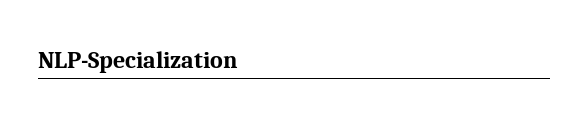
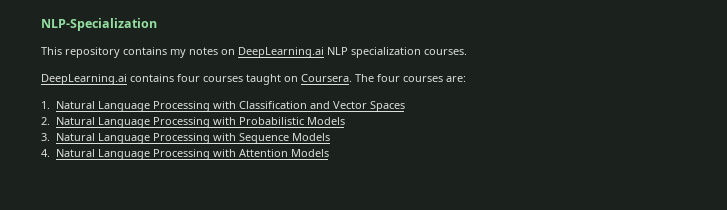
+ This repository contains my notes on DeepLearning.ai NLP specialization courses.
+ DeepLearning.ai contains four courses taught on Coursera. The four courses are:
+ 1. Natural Language Processing with Classification and Vector Spaces
+ 2. Natural Language Processing with Probabilistic Models
+ 3. Natural Language Processing with Sequence Models
+ 4. Natural Language Processing with Attention Models

